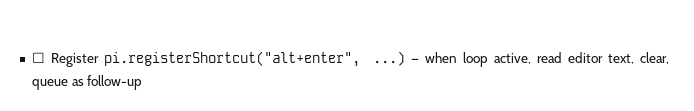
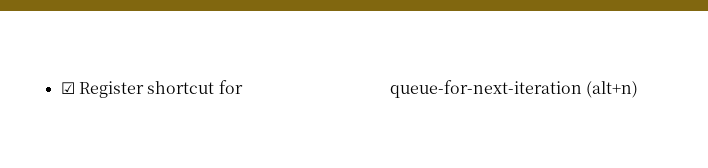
- ☐ Register pi.registerShortcut("alt+enter", ...) — when loop active, read editor text, clear, queue as follow-up
+ ☑ Register shortcut for queue-for-next-iteration (alt+n)

